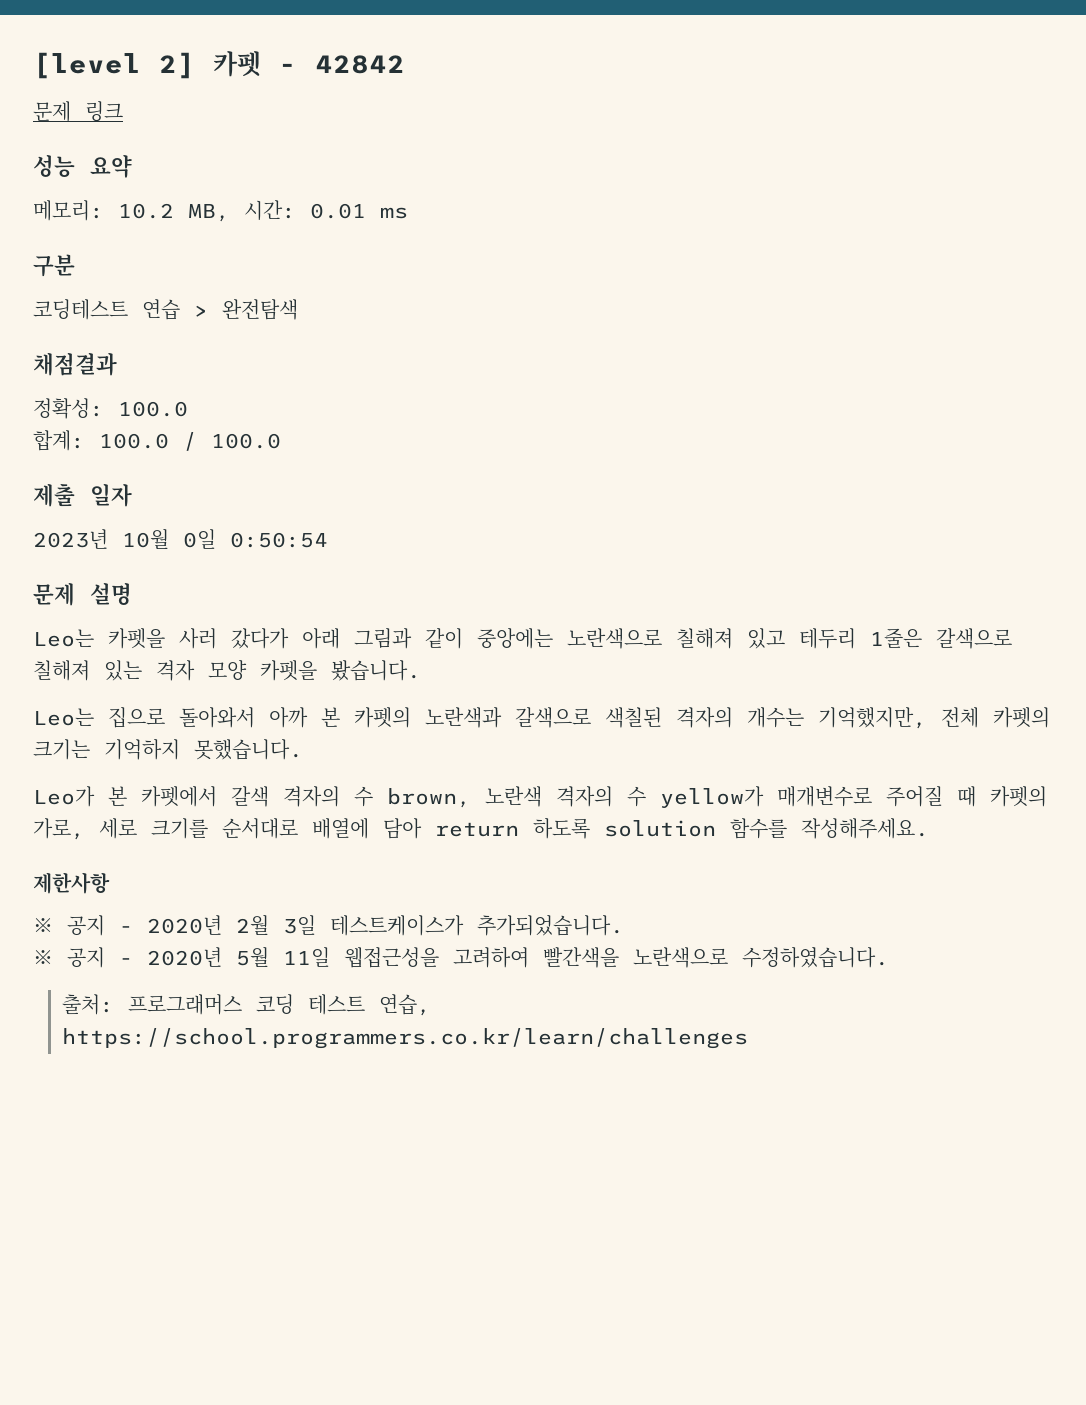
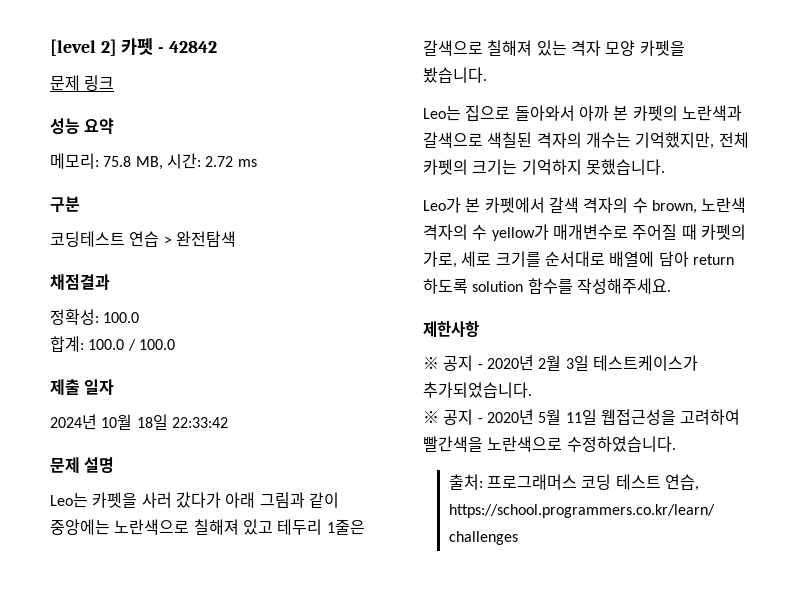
- 메모리: 10.2 MB, 시간: 0.01 ms
+ 메모리: 75.8 MB, 시간: 2.72 ms
- 2023년 10월 0일 0:50:54
+ 2024년 10월 18일 22:33:42

